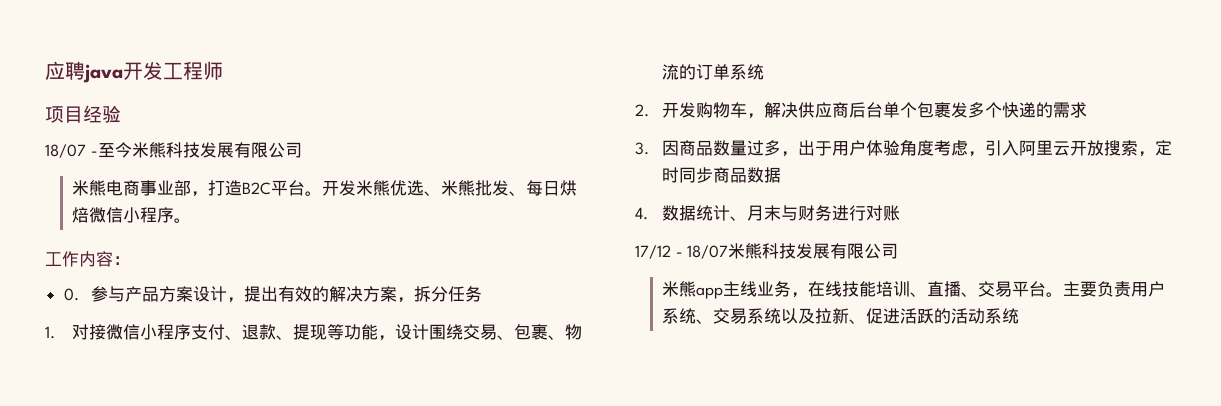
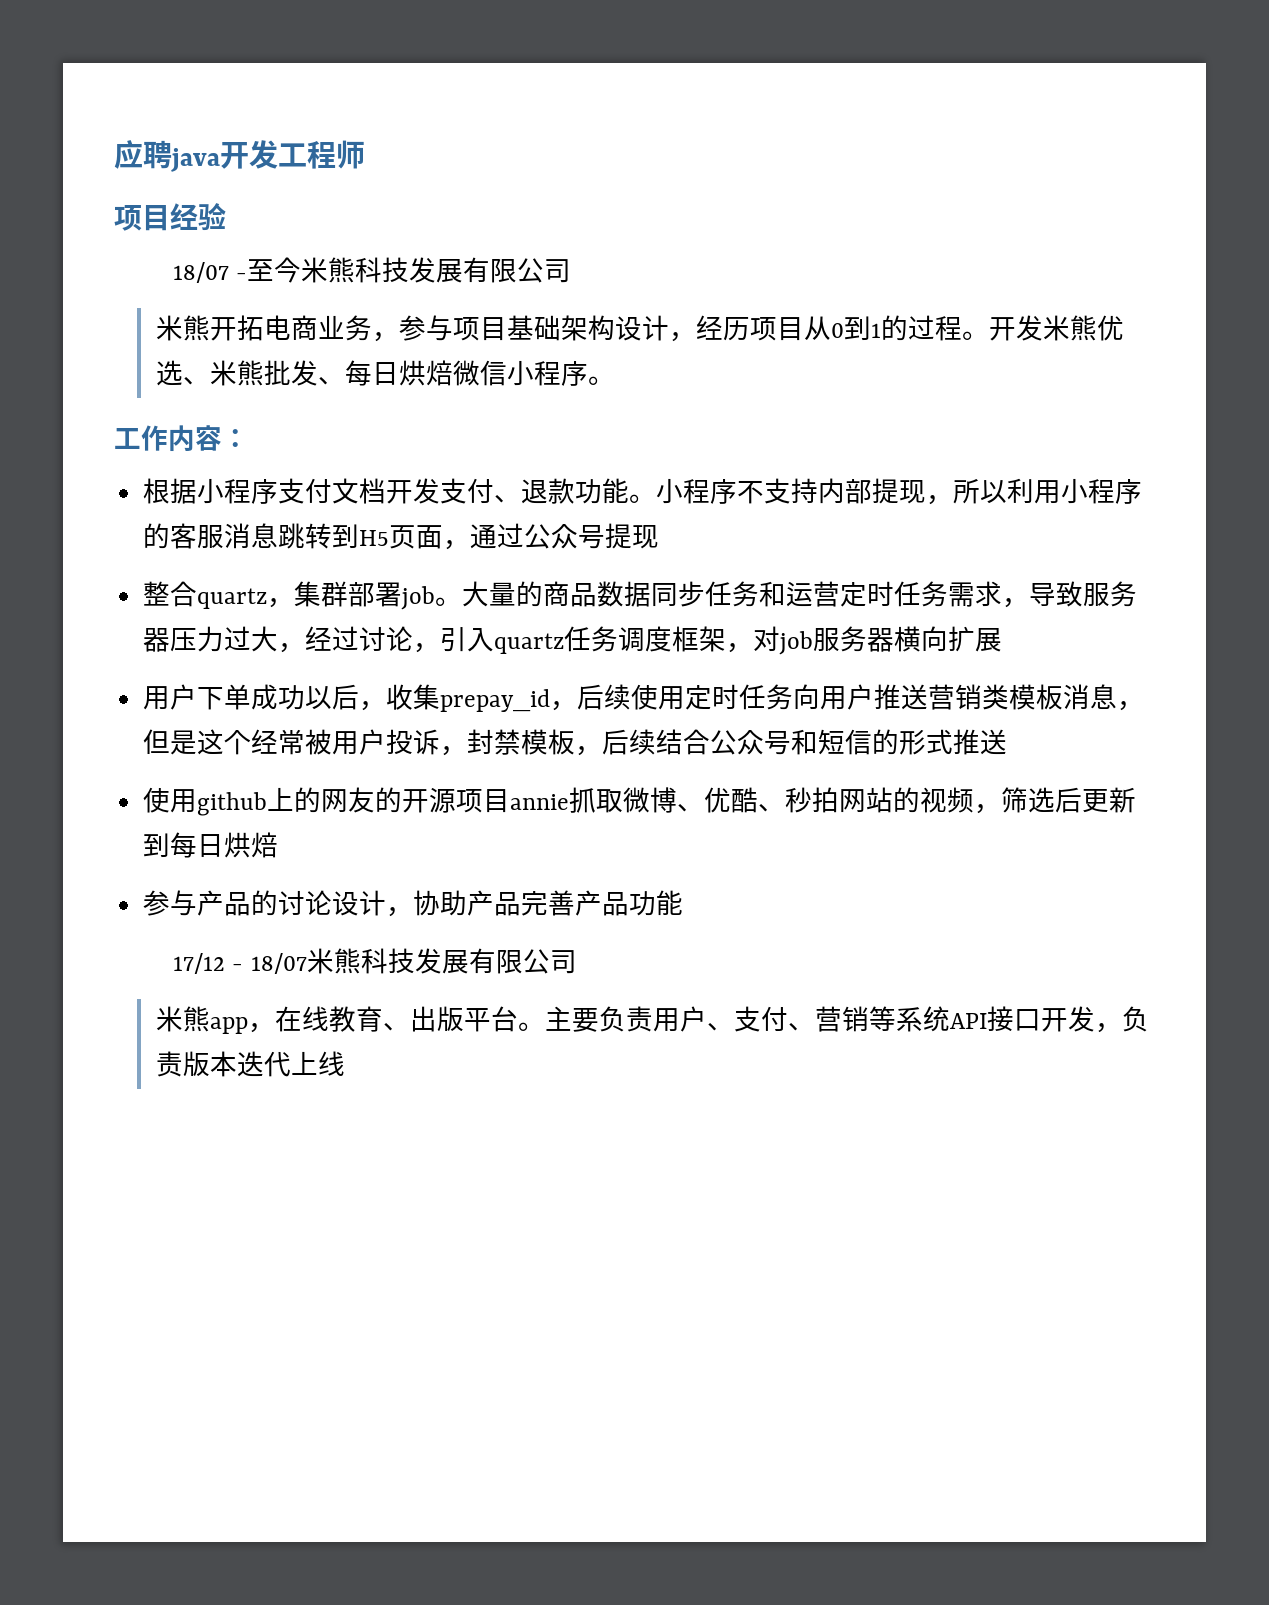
- 米熊电商事业部，打造B2C平台。
+ 米熊开拓电商业务，参与项目基础架构设计，经历项目从0到1的过程。
- 0.参与产品方案设计，提出有效的解决方案，拆分任务
- 1.对接微信小程序支付、退款、提现等功能，设计围绕交易、包裹、物流的订单系统
- 2.开发购物车，解决供应商后台单个包裹发多个快递的需求
- 3.因商品数量过多，出于用户体验角度考虑，引入阿里云开放搜索，定时同步商品数据
- 4.数据统计、月末与财务进行对账
+ 根据小程序支付文档开发支付、退款功能。小程序不支持内部提现，所以利用小程序的客服消息跳转到H5页面，通过公众号提现
+ 整合quartz，集群部署job。大量的商品数据同步任务和运营定时任务需求，导致服务器压力过大，经过讨论，引入quartz任务调度框架，对job服务器横向扩展
+ 用户下单成功以后，收集prepay_id，后续使用定时任务向用户推送营销类模板消息，但是这个经常被用户投诉，封禁模板，后续结合公众号和短信的形式推送
+ 使用github上的网友的开源项目annie抓取微博、优酷、秒拍网站的视频，筛选后更新到每日烘焙
+ 参与产品的讨论设计，协助产品完善产品功能
- 米熊app主线业务，在线技能培训、直播、交易平台。
+ 米熊app，在线教育、出版平台。
- 主要负责用户系统、交易系统以及拉新、促进活跃的活动系统
+ 主要负责用户、支付、营销等系统API接口开发，负责版本迭代上线

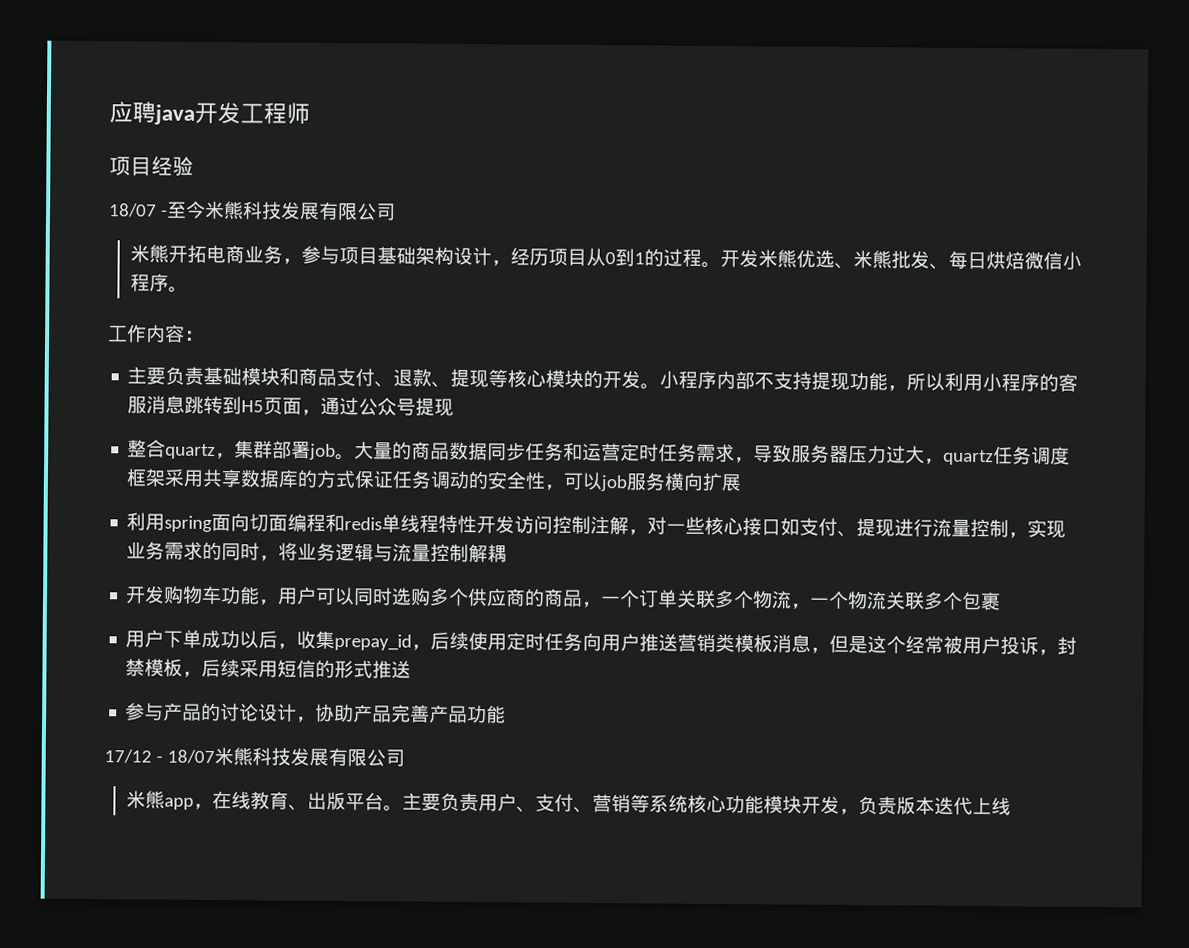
- 根据小程序支付文档开发支付、退款功能。小程序不支持内部提现，所以利用小程序的客服消息跳转到H5页面，通过公众号提现
+ 主要负责基础模块和商品支付、退款、提现等核心模块的开发。小程序内部不支持提现功能，所以利用小程序的客服消息跳转到H5页面，通过公众号提现
- 大量的商品数据同步任务和运营定时任务需求，导致服务器压力过大，经过讨论，引入quartz任务调度框架，对job服务器横向扩展
+ 大量的商品数据同步任务和运营定时任务需求，导致服务器压力过大，quartz任务调度框架采用共享数据库的方式保证任务调动的安全性，可以job服务横向扩展
+ 利用spring面向切面编程和redis单线程特性开发访问控制注解，对一些核心接口如支付、提现进行流量控制，实现业务需求的同时，将业务逻辑与流量控制解耦
+ 开发购物车功能，用户可以同时选购多个供应商的商品，一个订单关联多个物流，一个物流关联多个包裹
- 用户下单成功以后，收集prepay_id，后续使用定时任务向用户推送营销类模板消息，但是这个经常被用户投诉，封禁模板，后续结合公众号和短信的形式推送
+ 用户下单成功以后，收集prepay_id，后续使用定时任务向用户推送营销类模板消息，但是这个经常被用户投诉，封禁模板，后续采用短信的形式推送
- 使用github上的网友的开源项目annie抓取微博、优酷、秒拍网站的视频，筛选后更新到每日烘焙
- 主要负责用户、支付、营销等系统API接口开发，负责版本迭代上线
+ 主要负责用户、支付、营销等系统核心功能模块开发，负责版本迭代上线

